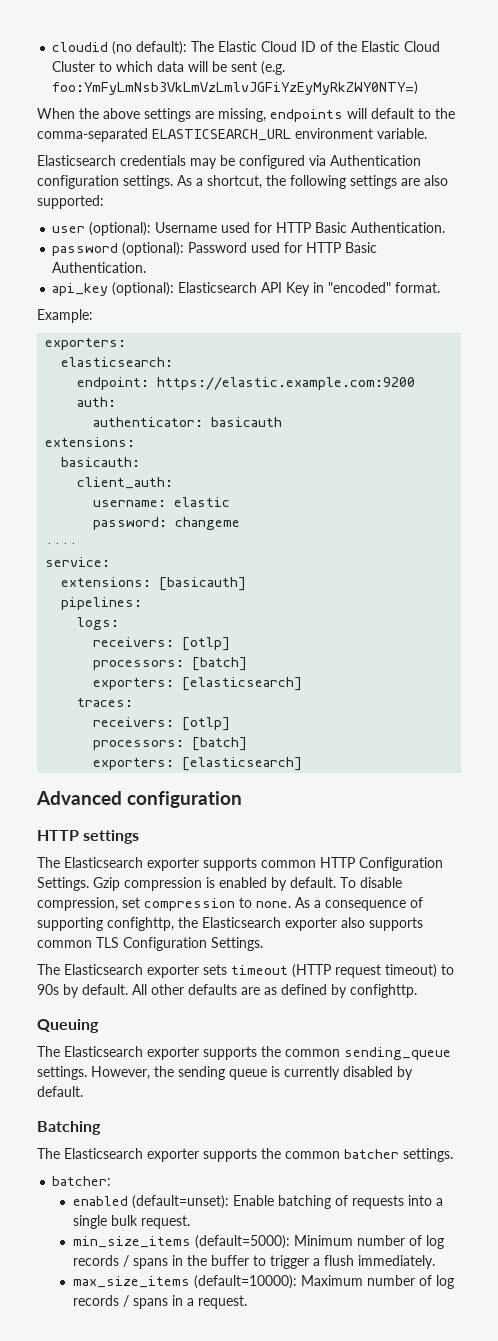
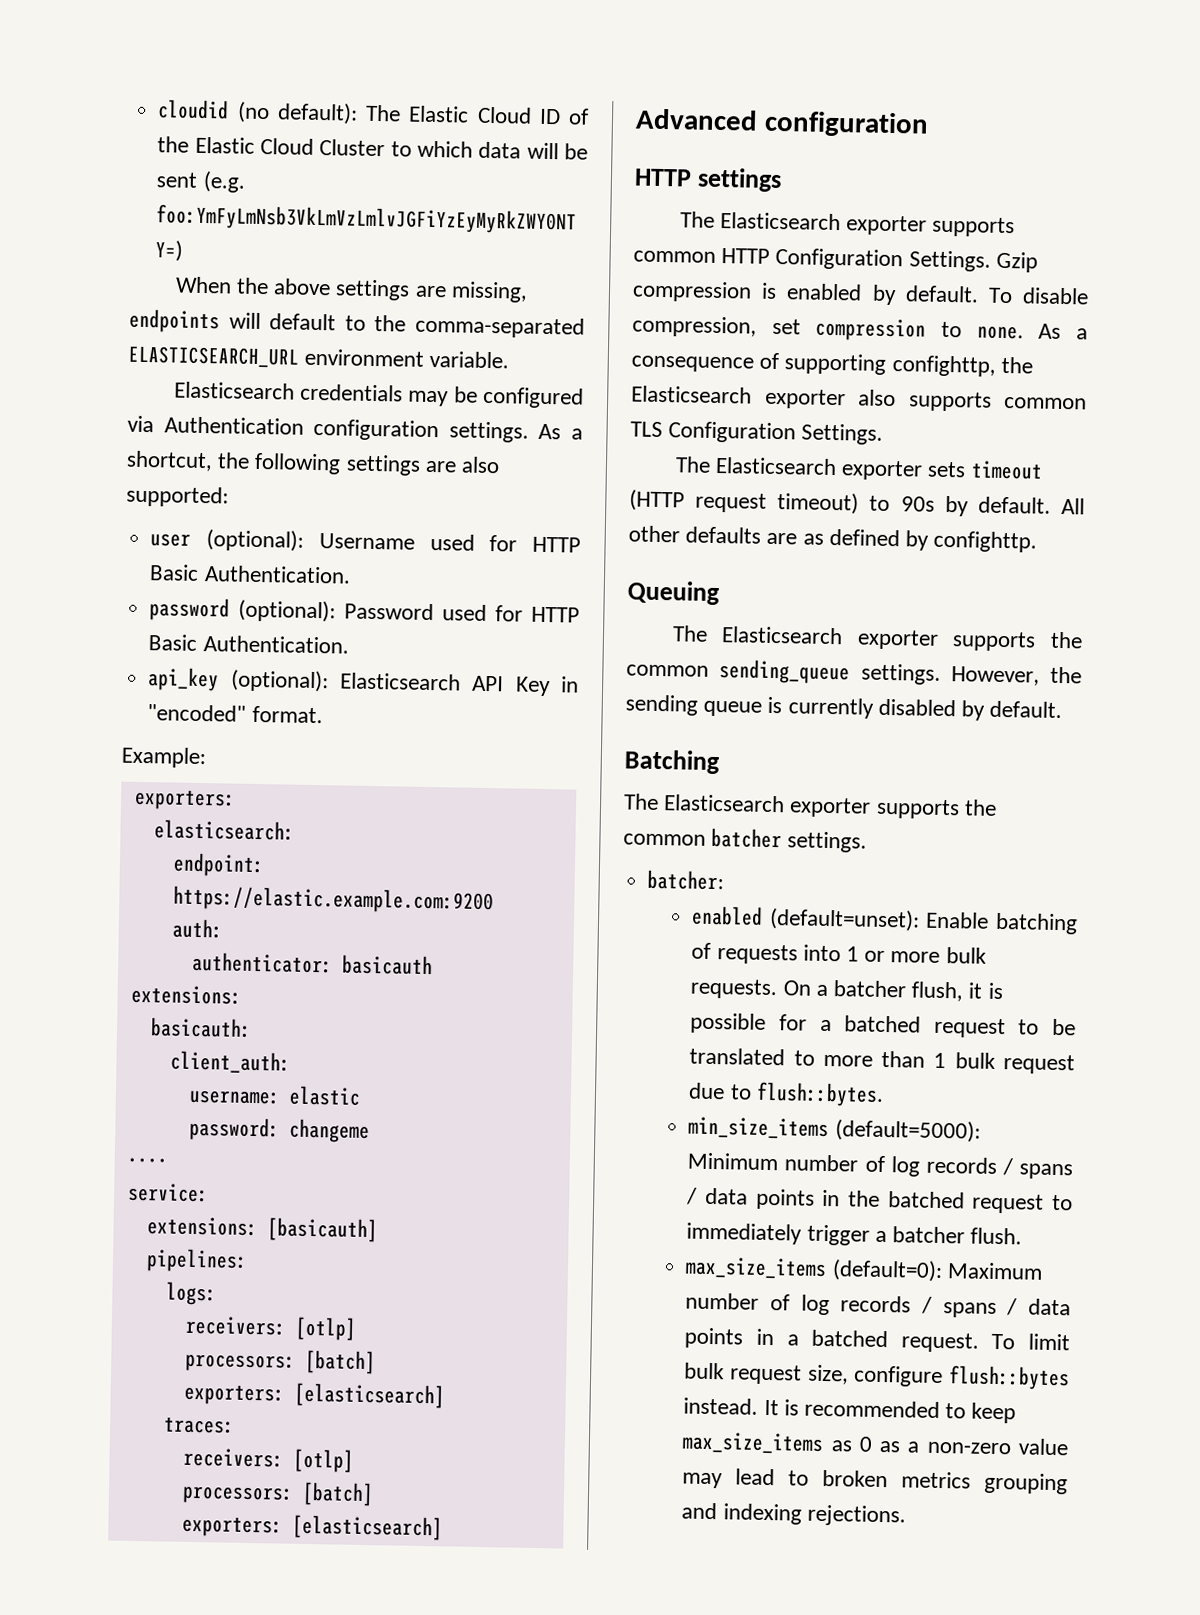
- enabled (default=unset): Enable batching of requests into a single bulk request.
+ enabled (default=unset): Enable batching of requests into 1 or more bulk requests. On a batcher flush, it is possible for a batched request to be translated to more than 1 bulk request due to flush::bytes.
- min_size_items (default=5000): Minimum number of log records / spans in the buffer to trigger a flush immediately.
- max_size_items (default=10000): Maximum number of log records / spans in a request.
+ min_size_items (default=5000): Minimum number of log records / spans / data points in the batched request to immediately trigger a batcher flush.
+ max_size_items (default=0): Maximum number of log records / spans / data points in a batched request. To limit bulk request size, configure flush::bytes instead. It is recommended to keep max_size_items as 0 as a non-zero value may lead to broken metrics grouping and indexing rejections.

